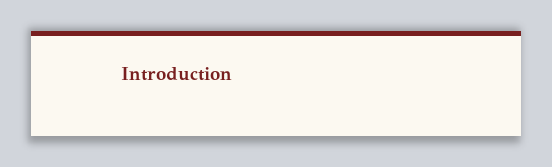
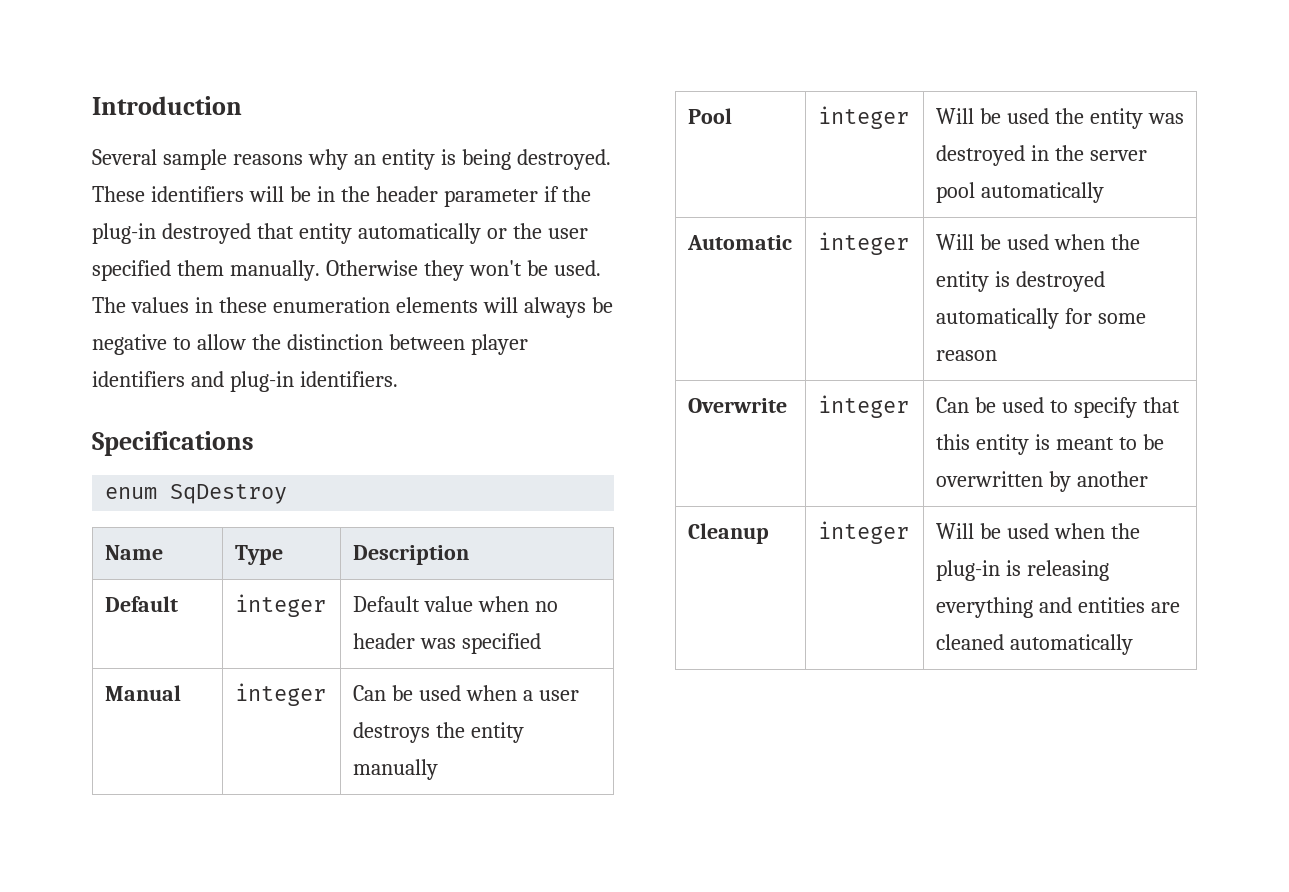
+ Several sample reasons why an entity is being destroyed. These identifiers will be in the header parameter if the plug-in destroyed that entity automatically or the user specified them manually. Otherwise they won't be used. The values in these enumeration elements will always be negative to allow the distinction between player identifiers and plug-in identifiers.
+ Specifications
+ enum SqDestroy
+ Name | Type | Description
+ Default | integer | Default value when no header was specified
+ Manual | integer | Can be used when a user destroys the entity manually
+ Pool | integer | Will be used the entity was destroyed in the server pool automatically
+ Automatic | integer | Will be used when the entity is destroyed automatically for some reason
+ Overwrite | integer | Can be used to specify that this entity is meant to be overwritten by another
+ Cleanup | integer | Will be used when the plug-in is releasing everything and entities are cleaned automatically

